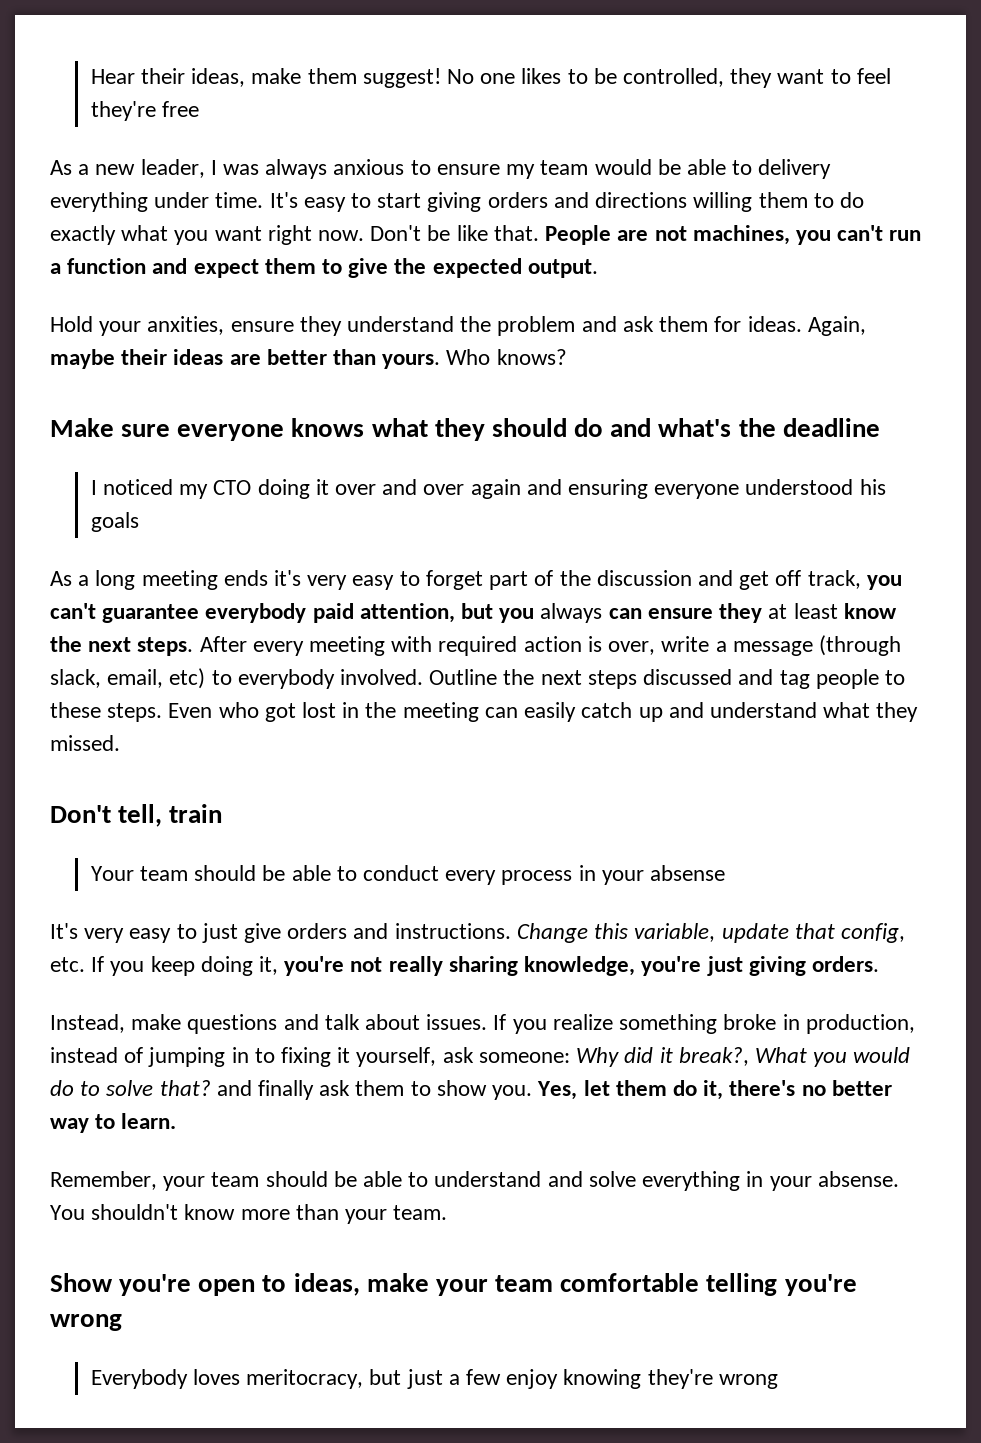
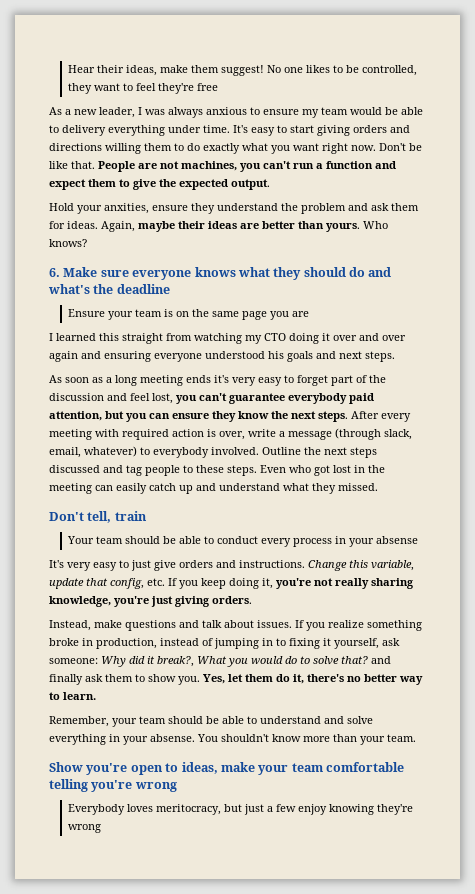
- Make sure everyone knows what they should do and what's the deadline
+ 6. Make sure everyone knows what they should do and what's the deadline
- I noticed my CTO doing it over and over again and ensuring everyone understood his goals
- As a long meeting ends it's very easy to forget part of the discussion and get off track, you can't guarantee everybody paid attention, but you always can ensure they at least know the next steps.
+ Ensure your team is on the same page you are
+ I learned this straight from watching my CTO doing it over and over again and ensuring everyone understood his goals and next steps.
+ As soon as a long meeting ends it's very easy to forget part of the discussion and feel lost, you can't guarantee everybody paid attention, but you can ensure they know the next steps.
- After every meeting with required action is over, write a message (through slack, email, etc) to everybody involved.
+ After every meeting with required action is over, write a message (through slack, email, whatever) to everybody involved.

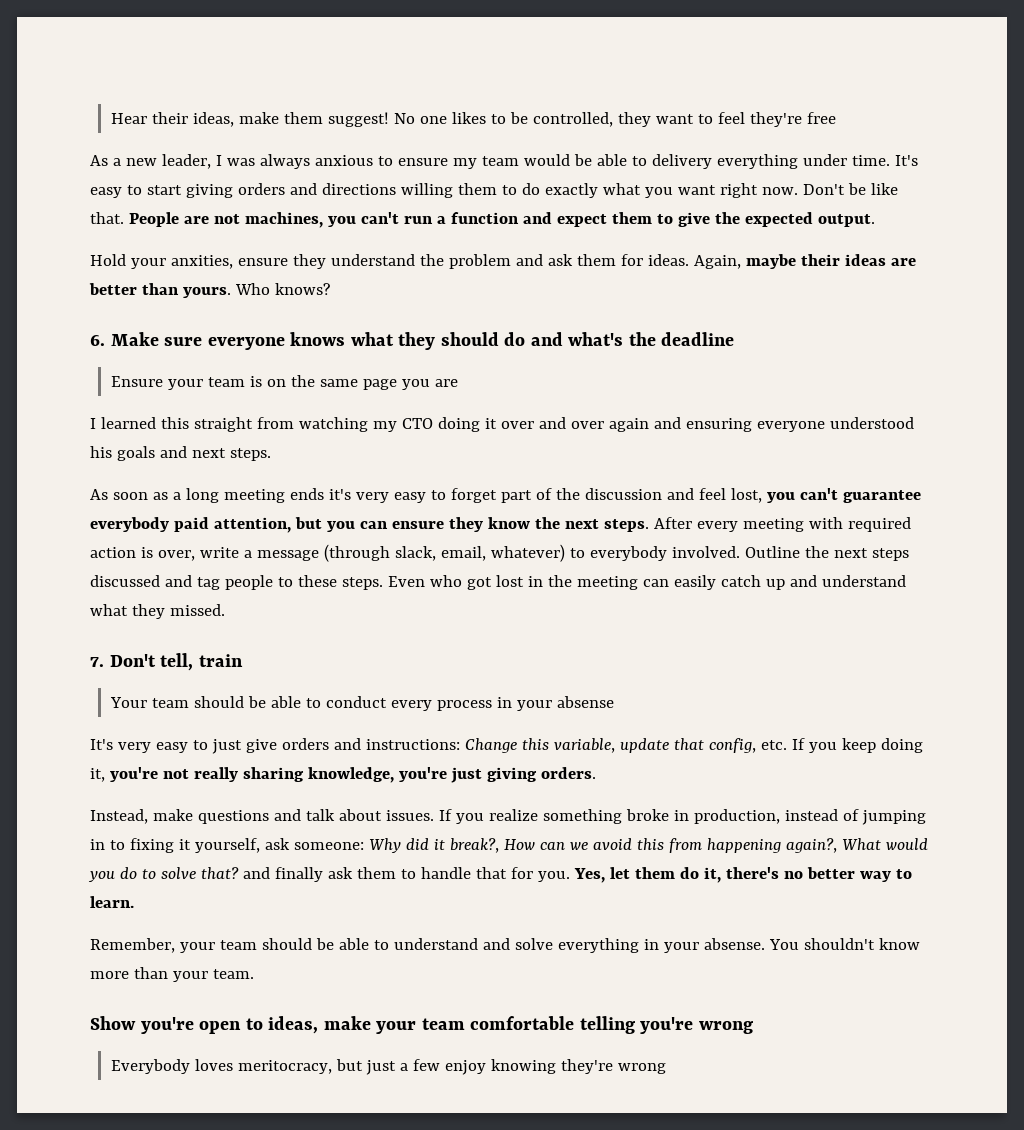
- Don't tell, train
+ 7. Don't tell, train
- It's very easy to just give orders and instructions. Change this variable, update that config, etc. If you keep doing it, you're not really sharing knowledge, you're just giving orders.
+ It's very easy to just give orders and instructions: Change this variable, update that config, etc. If you keep doing it, you're not really sharing knowledge, you're just giving orders.
- If you realize something broke in production, instead of jumping in to fixing it yourself, ask someone: Why did it break?, What you would do to solve that? and finally ask them to show you.
+ If you realize something broke in production, instead of jumping in to fixing it yourself, ask someone: Why did it break?, How can we avoid this from happening again?, What would you do to solve that? and finally ask them to handle that for you.

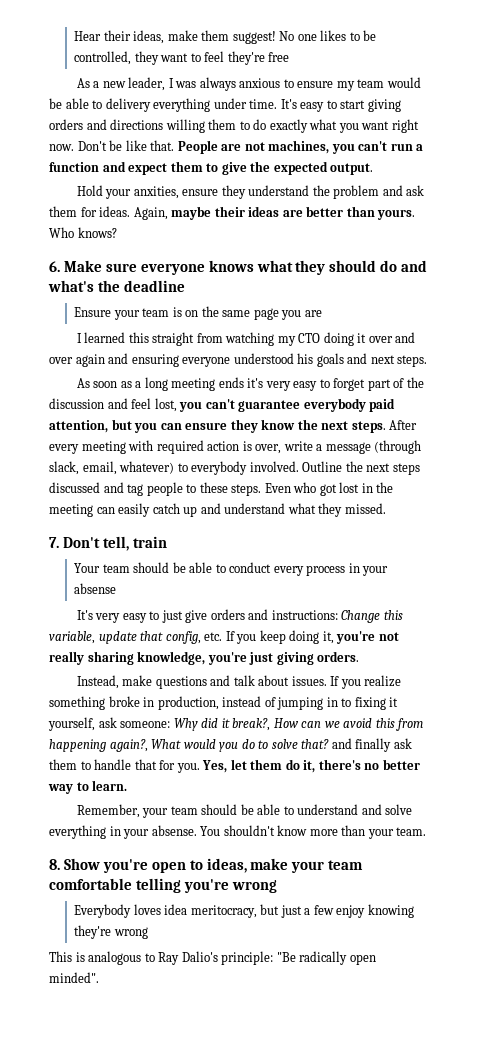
- Show you're open to ideas, make your team comfortable telling you're wrong
+ 8. Show you're open to ideas, make your team comfortable telling you're wrong
- Everybody loves meritocracy, but just a few enjoy knowing they're wrong
+ Everybody loves idea meritocracy, but just a few enjoy knowing they're wrong
+ This is analogous to Ray Dalio's principle: "Be radically open minded".

